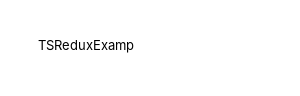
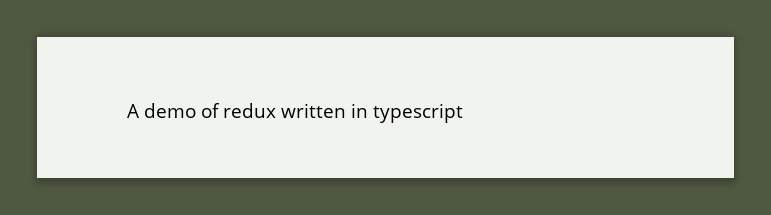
- TSReduxExamp
+ A demo of redux written in typescript

